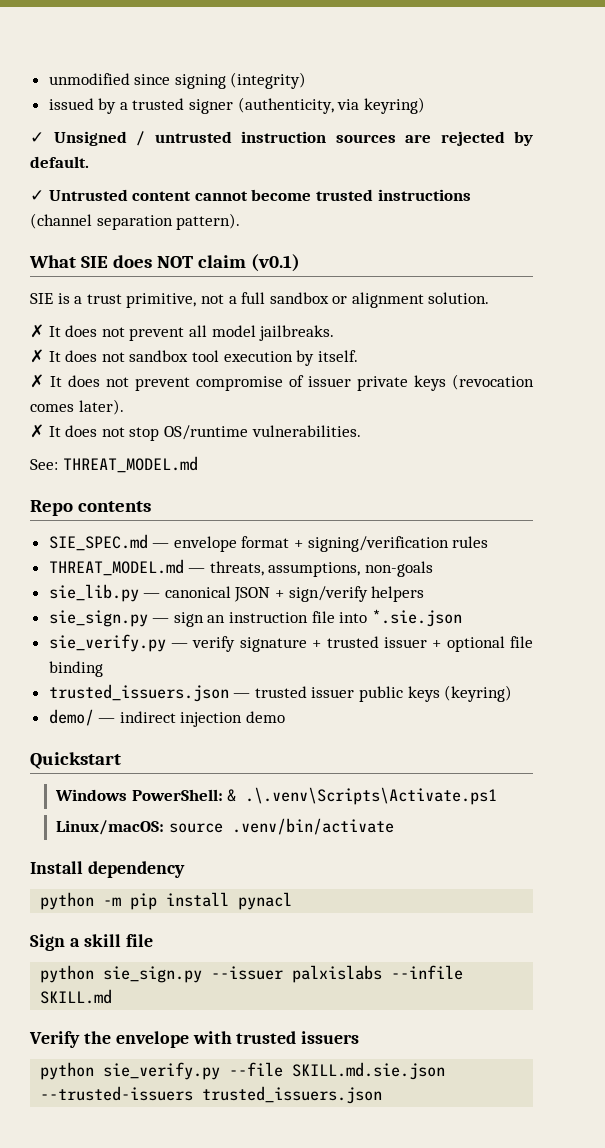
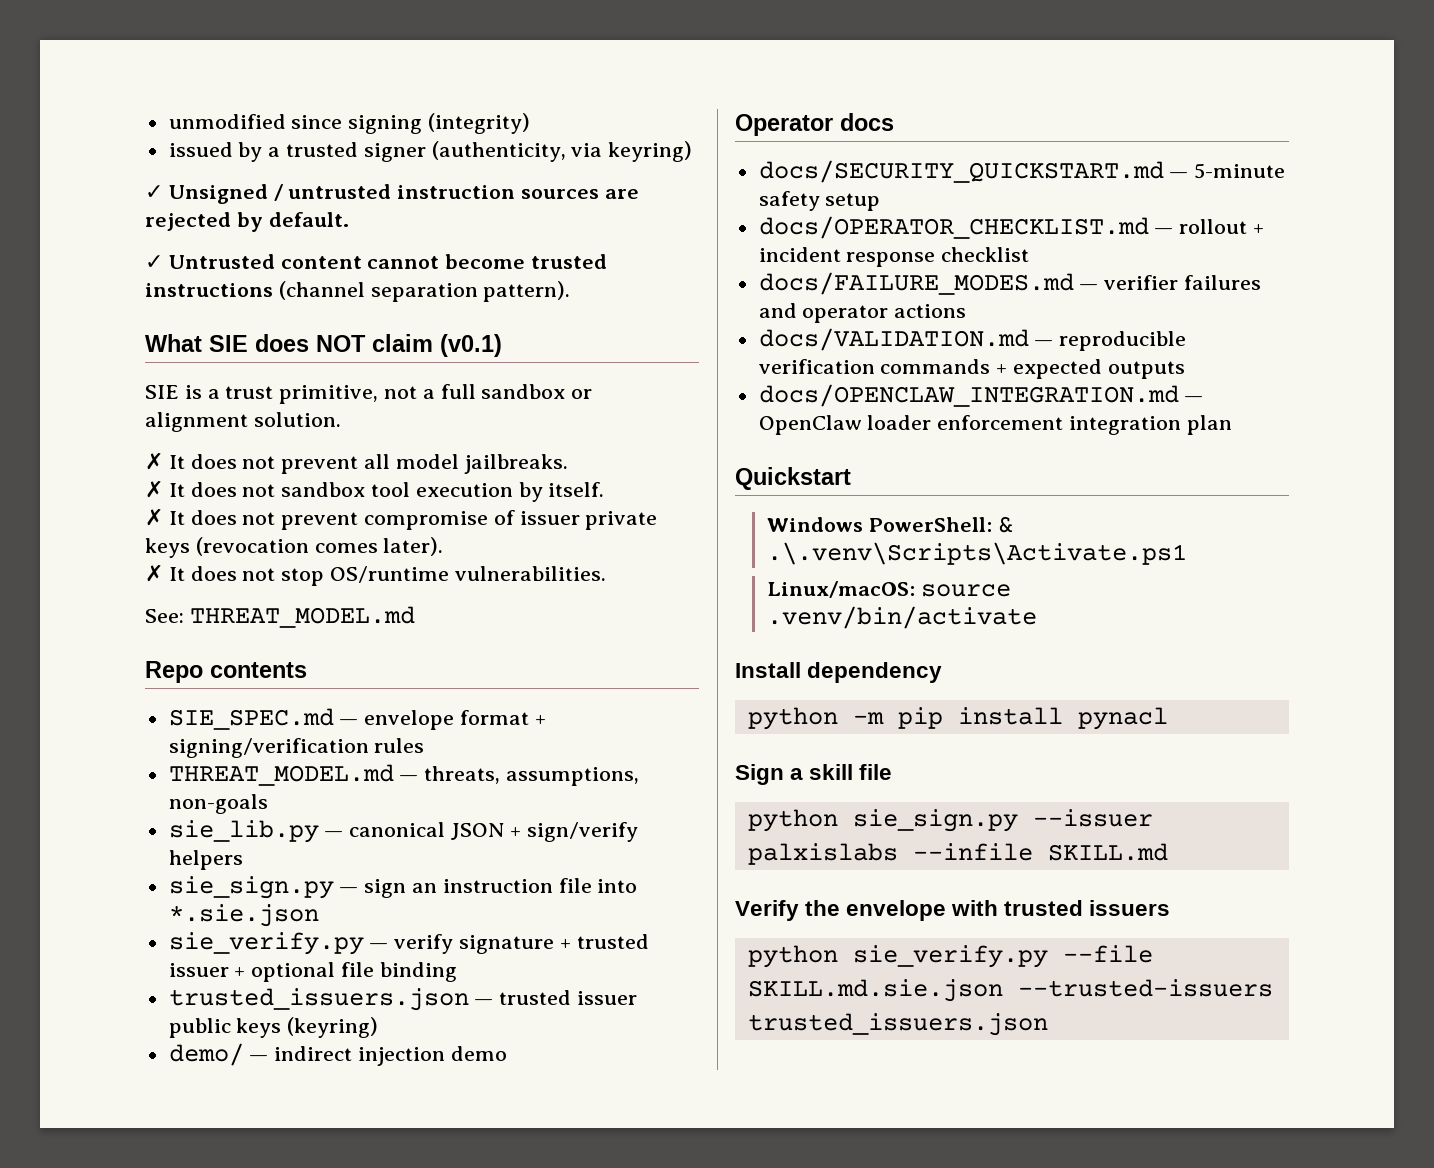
+ Operator docs
+ docs/SECURITY_QUICKSTART.md — 5-minute safety setup
+ docs/OPERATOR_CHECKLIST.md — rollout + incident response checklist
+ docs/FAILURE_MODES.md — verifier failures and operator actions
+ docs/VALIDATION.md — reproducible verification commands + expected outputs
+ docs/OPENCLAW_INTEGRATION.md — OpenClaw loader enforcement integration plan

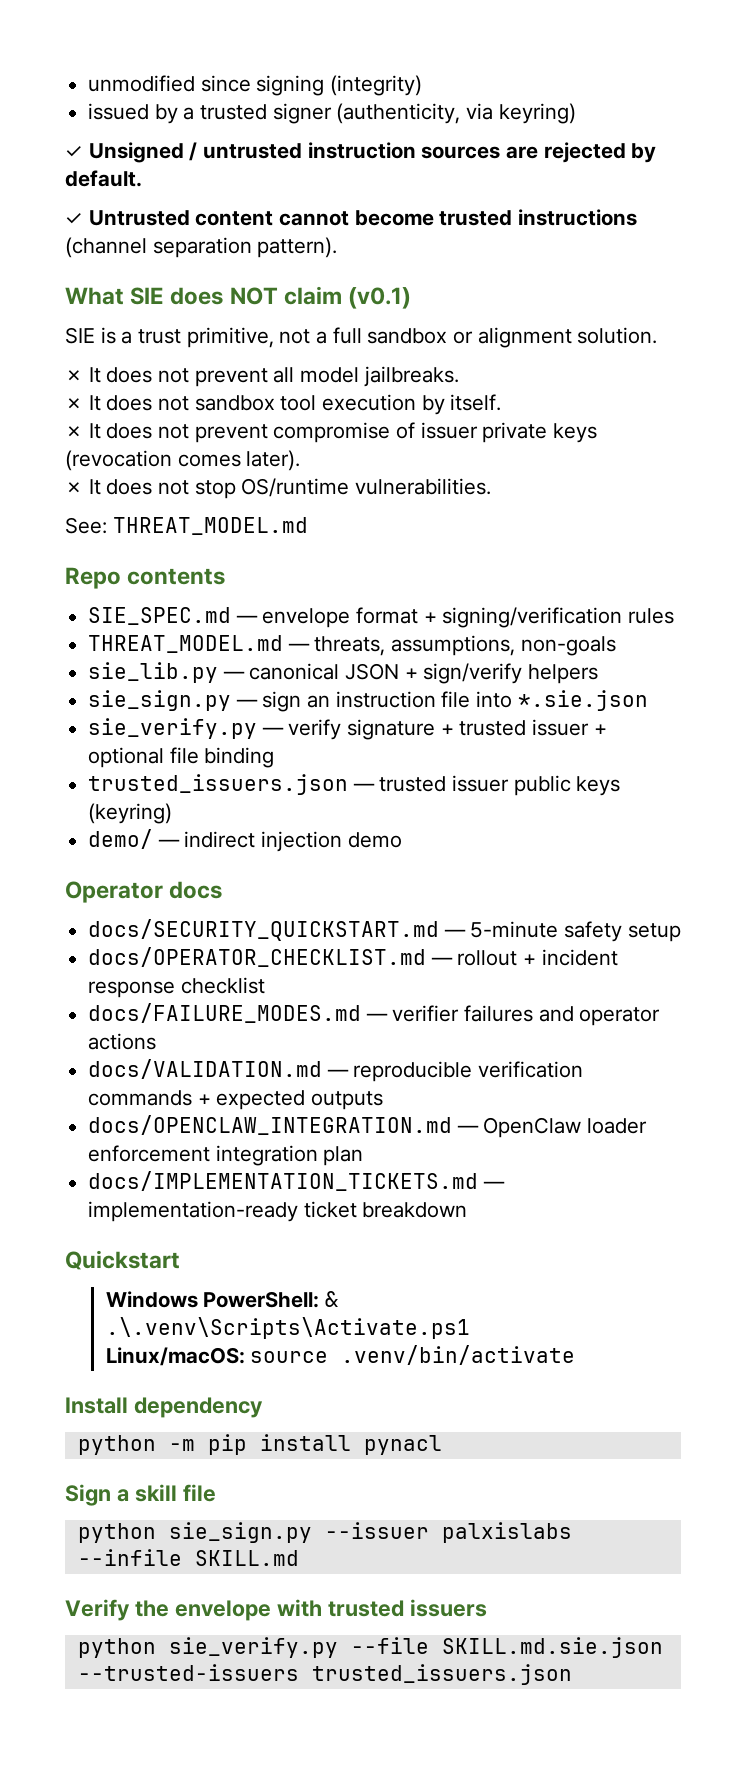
+ docs/IMPLEMENTATION_TICKETS.md — implementation-ready ticket breakdown

